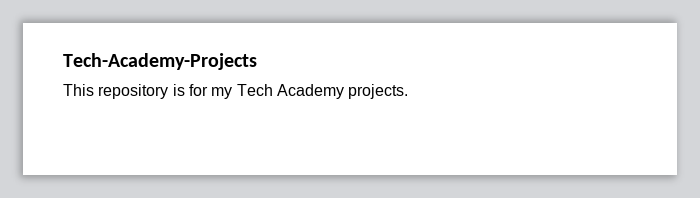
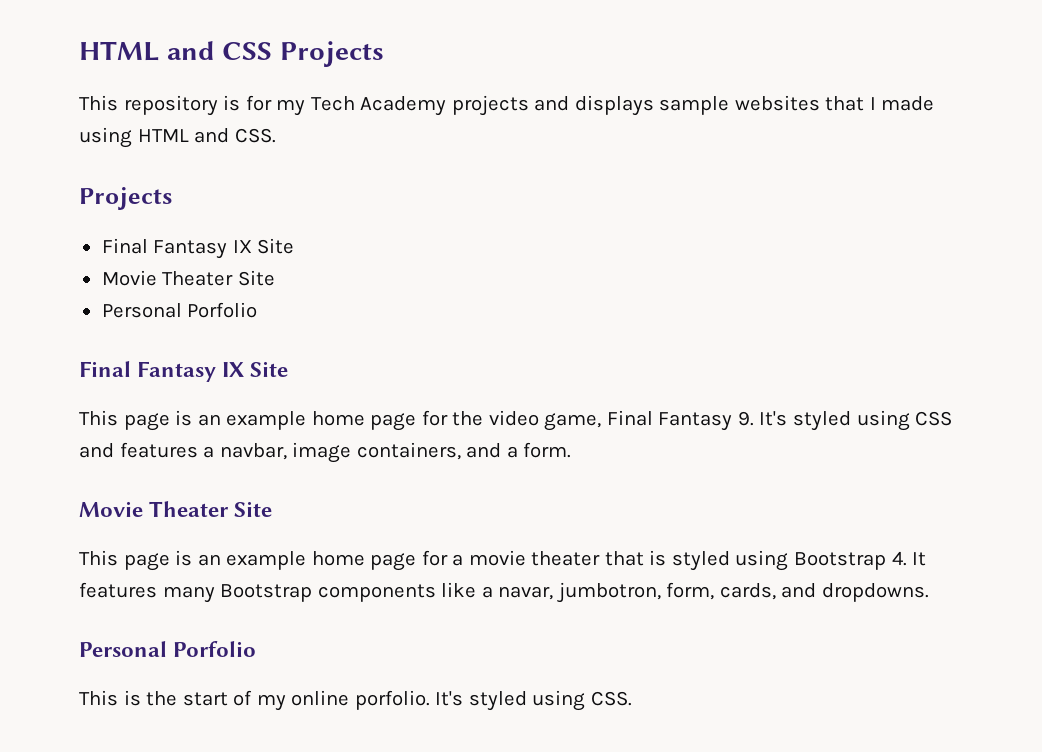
- Tech-Academy-Projects
+ HTML and CSS Projects
- This repository is for my Tech Academy projects.
+ This repository is for my Tech Academy projects and displays sample websites that I made using HTML and CSS.
+ Projects
+ Final Fantasy IX Site
+ Movie Theater Site
+ Personal Porfolio
+ Final Fantasy IX Site
+ This page is an example home page for the video game, Final Fantasy 9. It's styled using CSS and features a navbar, image containers, and a form.
+ Movie Theater Site
+ This page is an example home page for a movie theater that is styled using Bootstrap 4. It features many Bootstrap components like a navar, jumbotron, form, cards, and dropdowns.
+ Personal Porfolio
+ This is the start of my online porfolio. It's styled using CSS.

